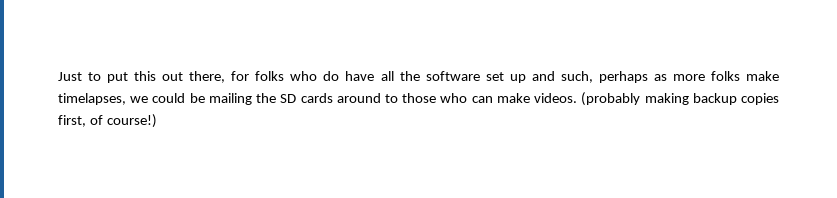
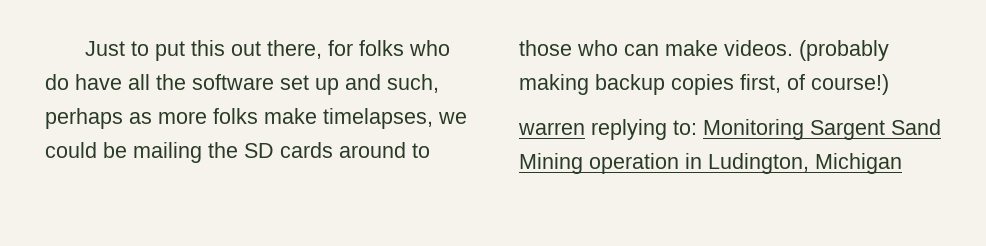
+ warren replying to: Monitoring Sargent Sand Mining operation in Ludington, Michigan

